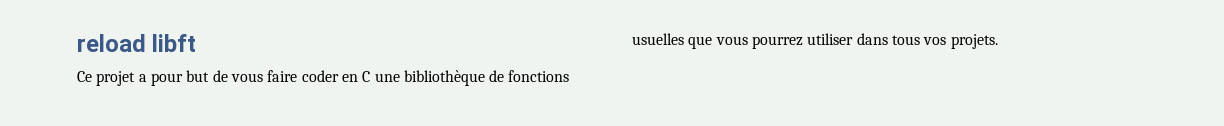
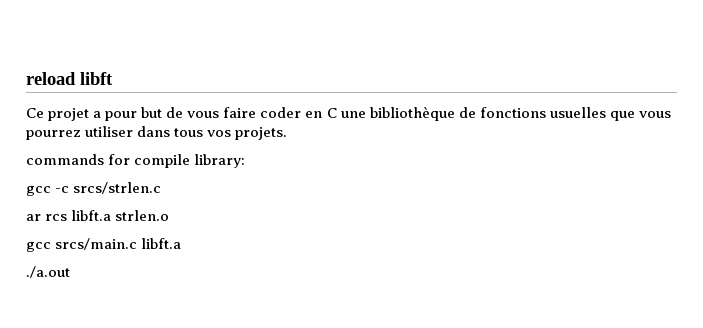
+ commands for compile library:
+ gcc -c srcs/strlen.c
+ ar rcs libft.a strlen.o
+ gcc srcs/main.c libft.a
+ ./a.out

